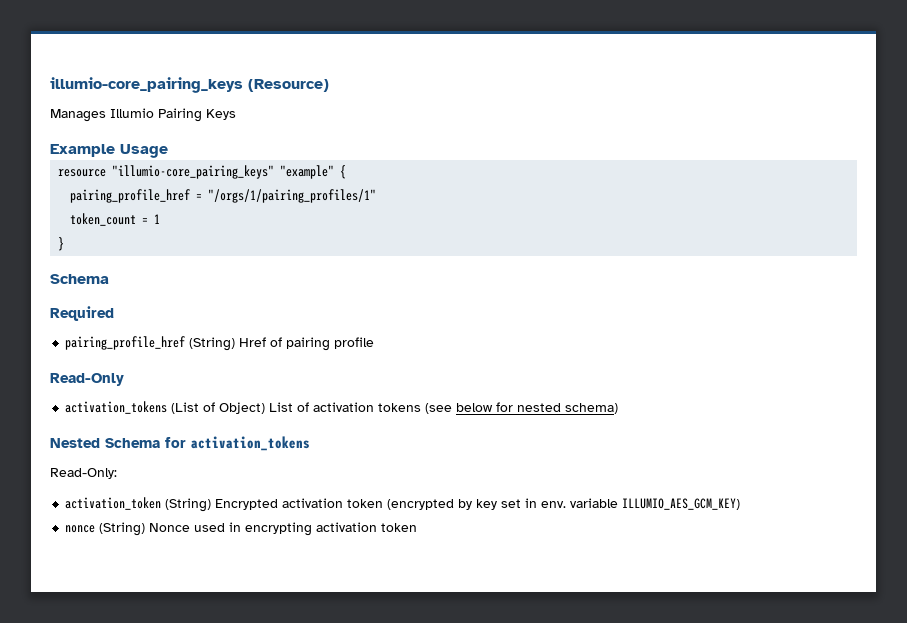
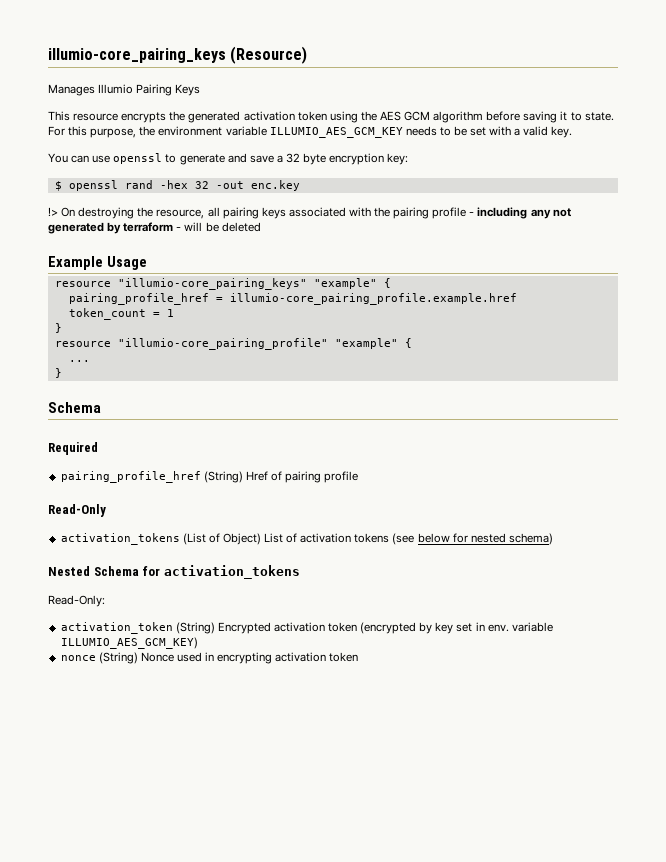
+ This resource encrypts the generated activation token using the AES GCM algorithm before saving it to state. For this purpose, the environment variable ILLUMIO_AES_GCM_KEY needs to be set with a valid key.
+ You can use openssl to generate and save a 32 byte encryption key:
+ $ openssl rand -hex 32 -out enc.key
+ !> On destroying the resource, all pairing keys associated with the pairing profile - including any not generated by terraform - will be deleted
- pairing_profile_href = "/orgs/1/pairing_profiles/1"
+ pairing_profile_href = illumio-core_pairing_profile.example.href
+ resource "illumio-core_pairing_profile" "example" {
+ ...
+ }

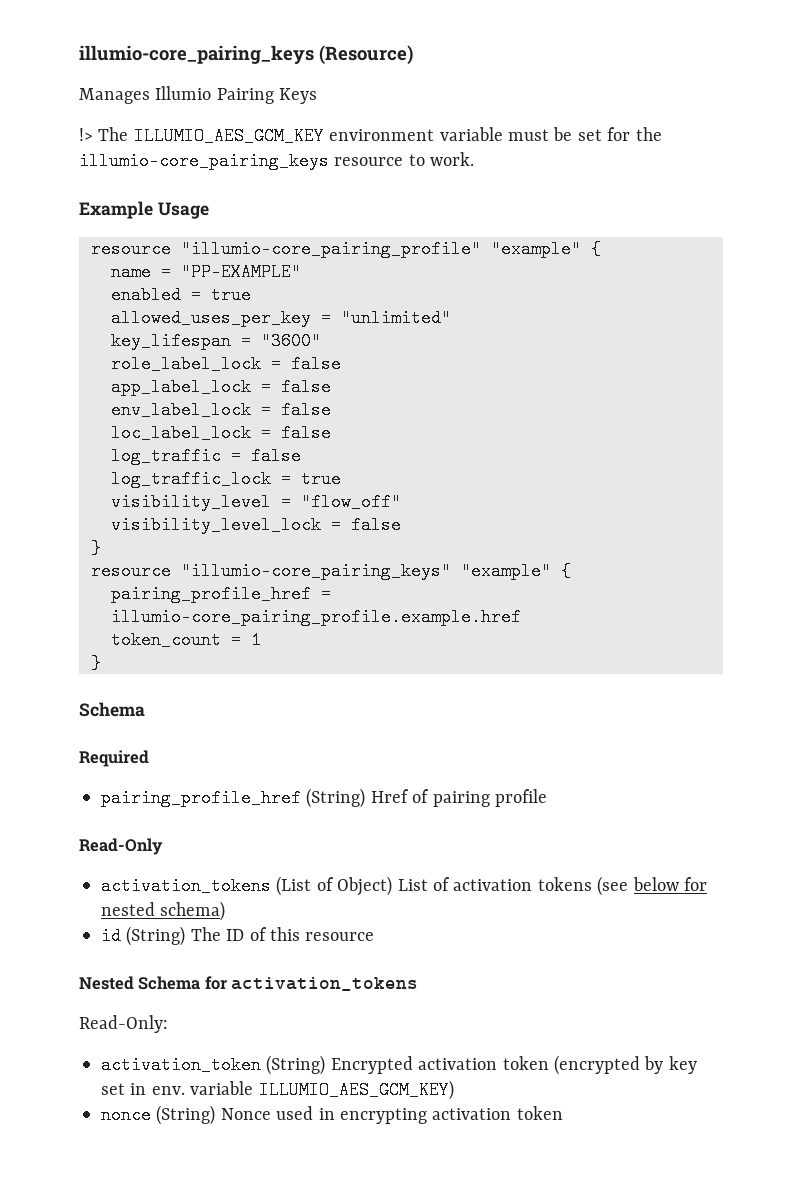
- This resource encrypts the generated activation token using the AES GCM algorithm before saving it to state. For this purpose, the environment variable ILLUMIO_AES_GCM_KEY needs to be set with a valid key.
- You can use openssl to generate and save a 32 byte encryption key:
- $ openssl rand -hex 32 -out enc.key
- !> On destroying the resource, all pairing keys associated with the pairing profile - including any not generated by terraform - will be deleted
+ !> The ILLUMIO_AES_GCM_KEY environment variable must be set for the illumio-core_pairing_keys resource to work.
  Example Usage
+ resource "illumio-core_pairing_profile" "example" {
+ name = "PP-EXAMPLE"
+ enabled = true
+ allowed_uses_per_key = "unlimited"
+ key_lifespan = "3600"
+ role_label_lock = false
+ app_label_lock = false
+ env_label_lock = false
+ loc_label_lock = false
+ log_traffic = false
+ log_traffic_lock = true
+ visibility_level = "flow_off"
+ visibility_level_lock = false
+ }
- resource "illumio-core_pairing_profile" "example" {
- ...
- }
+ id (String) The ID of this resource

